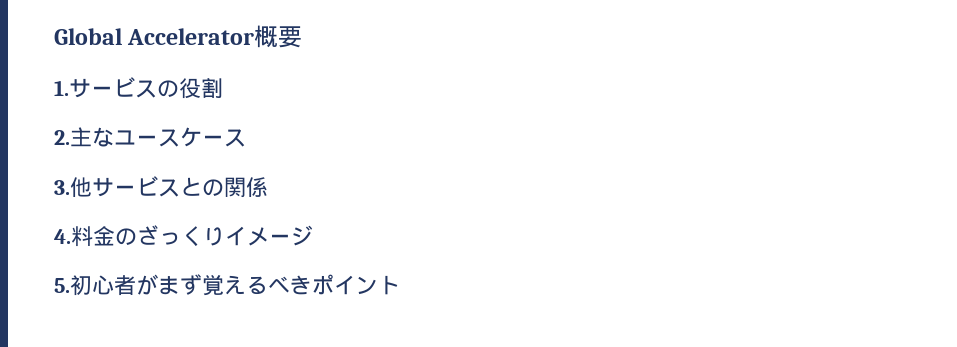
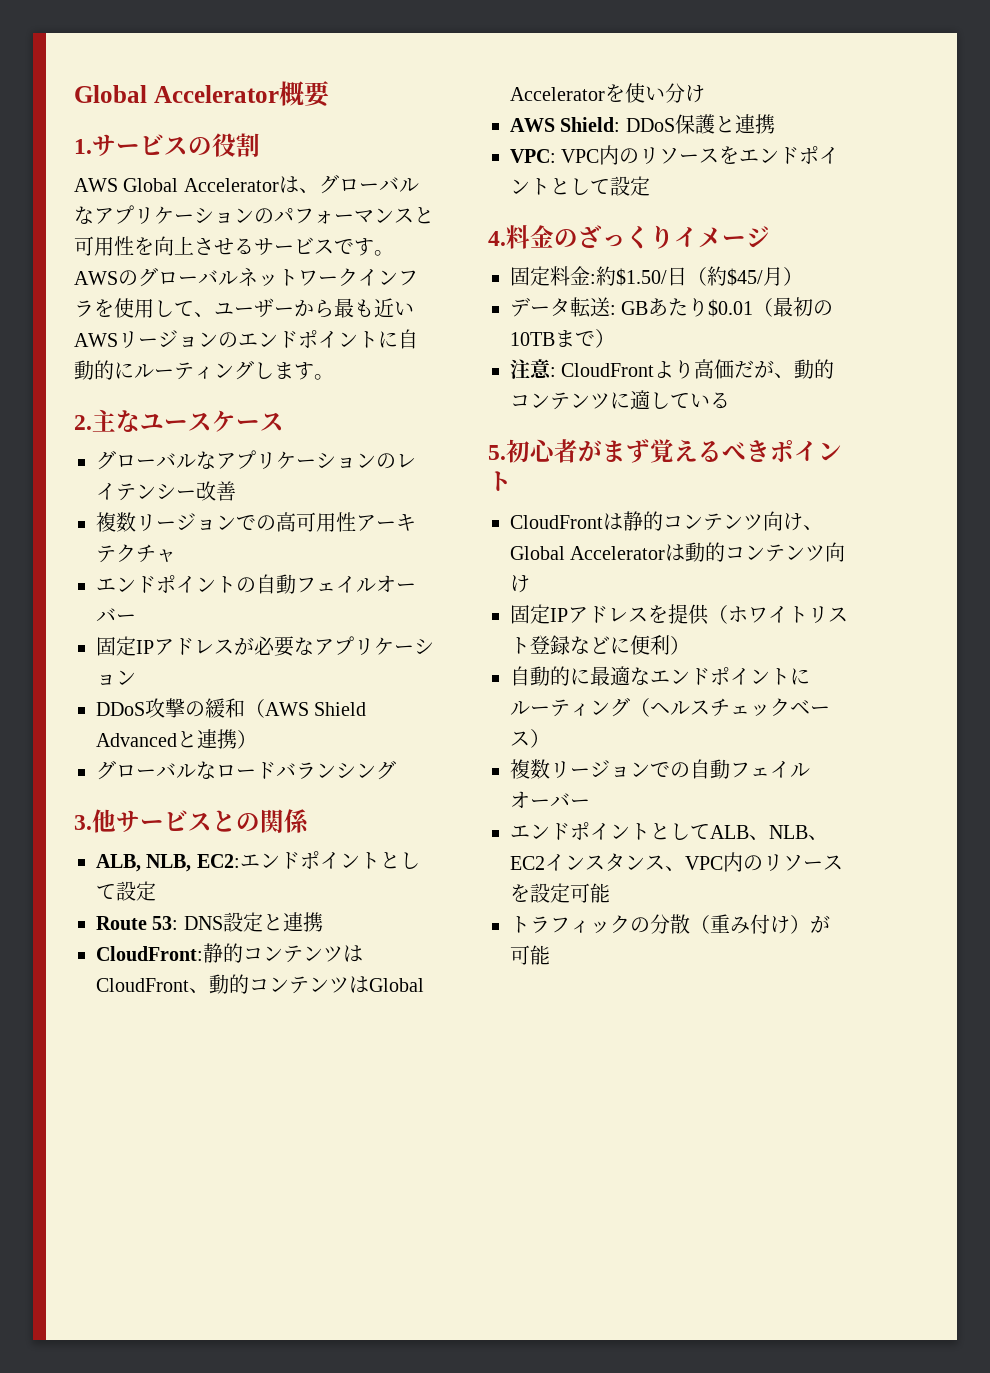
+ AWS Global Acceleratorは、グローバルなアプリケーションのパフォーマンスと可用性を向上させるサービスです。AWSのグローバルネットワークインフラを使用して、ユーザーから最も近いAWSリージョンのエンドポイントに自動的にルーティングします。
+ グローバルなアプリケーションのレイテンシー改善
+ 複数リージョンでの高可用性アーキテクチャ
+ エンドポイントの自動フェイルオーバー
+ 固定IPアドレスが必要なアプリケーション
+ DDoS攻撃の緩和（AWS Shield Advancedと連携）
+ グローバルなロードバランシング
+ ALB, NLB, EC2:エンドポイントとして設定
+ Route 53: DNS設定と連携
+ CloudFront:静的コンテンツはCloudFront、動的コンテンツはGlobal Acceleratorを使い分け
+ AWS Shield: DDoS保護と連携
+ VPC: VPC内のリソースをエンドポイントとして設定
+ 固定料金:約$1.50/日（約$45/月）
+ データ転送: GBあたり$0.01（最初の10TBまで）
+ 注意: CloudFrontより高価だが、動的コンテンツに適している
+ CloudFrontは静的コンテンツ向け、Global Acceleratorは動的コンテンツ向け
+ 固定IPアドレスを提供（ホワイトリスト登録などに便利）
+ 自動的に最適なエンドポイントにルーティング（ヘルスチェックベース）
+ 複数リージョンでの自動フェイルオーバー
+ エンドポイントとしてALB、NLB、EC2インスタンス、VPC内のリソースを設定可能
+ トラフィックの分散（重み付け）が可能

